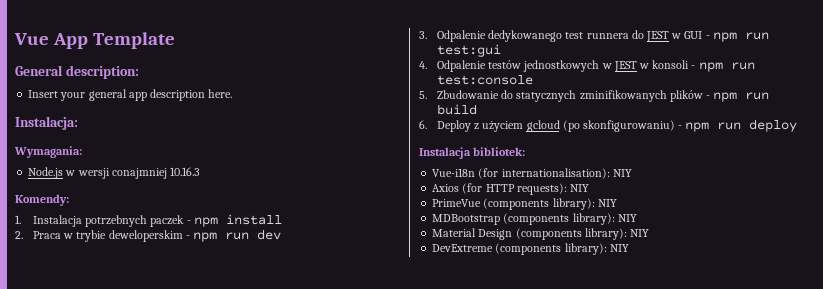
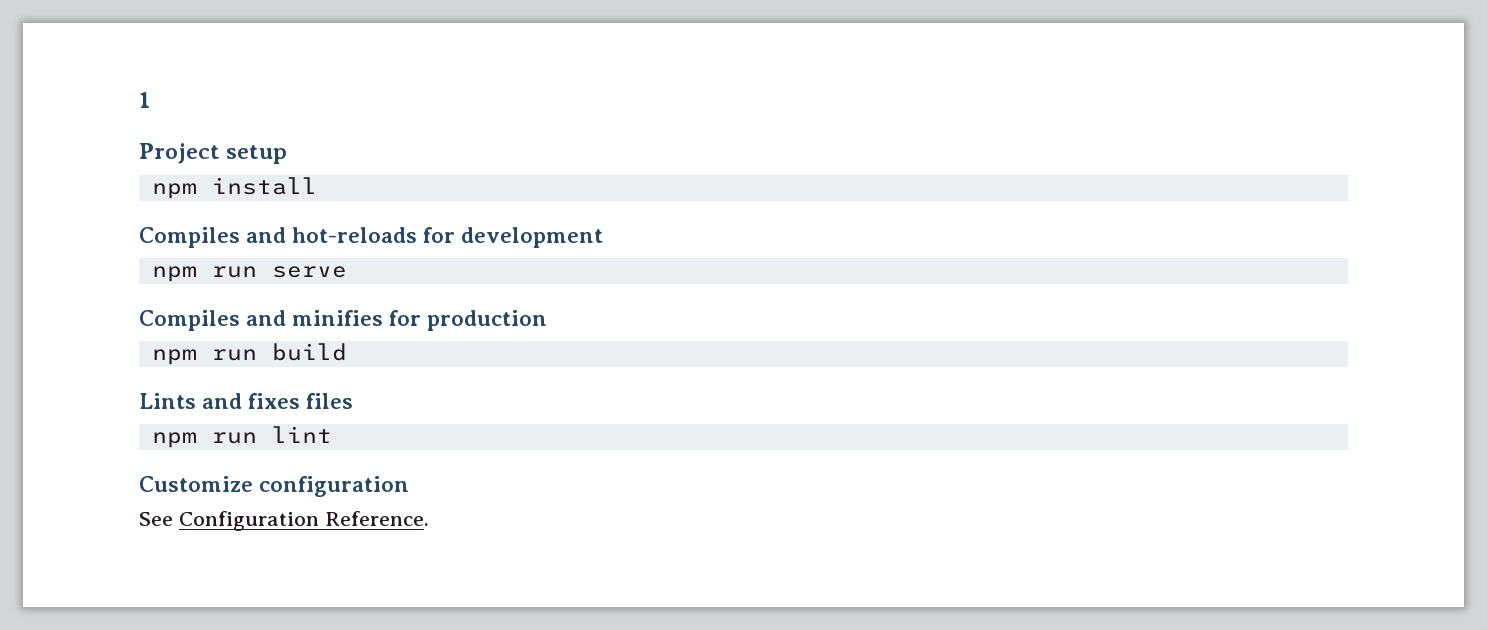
- Vue App Template
- General description:
- Insert your general app description here.
- Instalacja:
- Wymagania:
- Node.js w wersji conajmniej 10.16.3
- Komendy:
- 1. Instalacja potrzebnych paczek - npm install
- 2. Praca w trybie deweloperskim - npm run dev
- 3. Odpalenie dedykowanego test runnera do JEST w GUI - npm run test:gui
- 4. Odpalenie testów jednostkowych w JEST w konsoli - npm run test:console
- 5. Zbudowanie do statycznych zminifikowanych plików - npm run build
- 6. Deploy z użyciem gcloud (po skonfigurowaniu) - npm run deploy
- Instalacja bibliotek:
- Vue-i18n (for internationalisation): NIY
- Axios (for HTTP requests): NIY
- PrimeVue (components library): NIY
- MDBootstrap (components library): NIY
- Material Design (components library): NIY
- DevExtreme (components library): NIY
+ 1
+ Project setup
+ npm install
+ Compiles and hot-reloads for development
+ npm run serve
+ Compiles and minifies for production
+ npm run build
+ Lints and fixes files
+ npm run lint
+ Customize configuration
+ See Configuration Reference.

